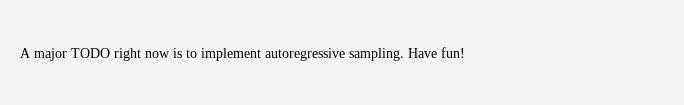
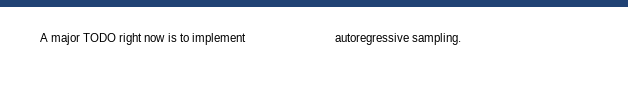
- Have fun!

